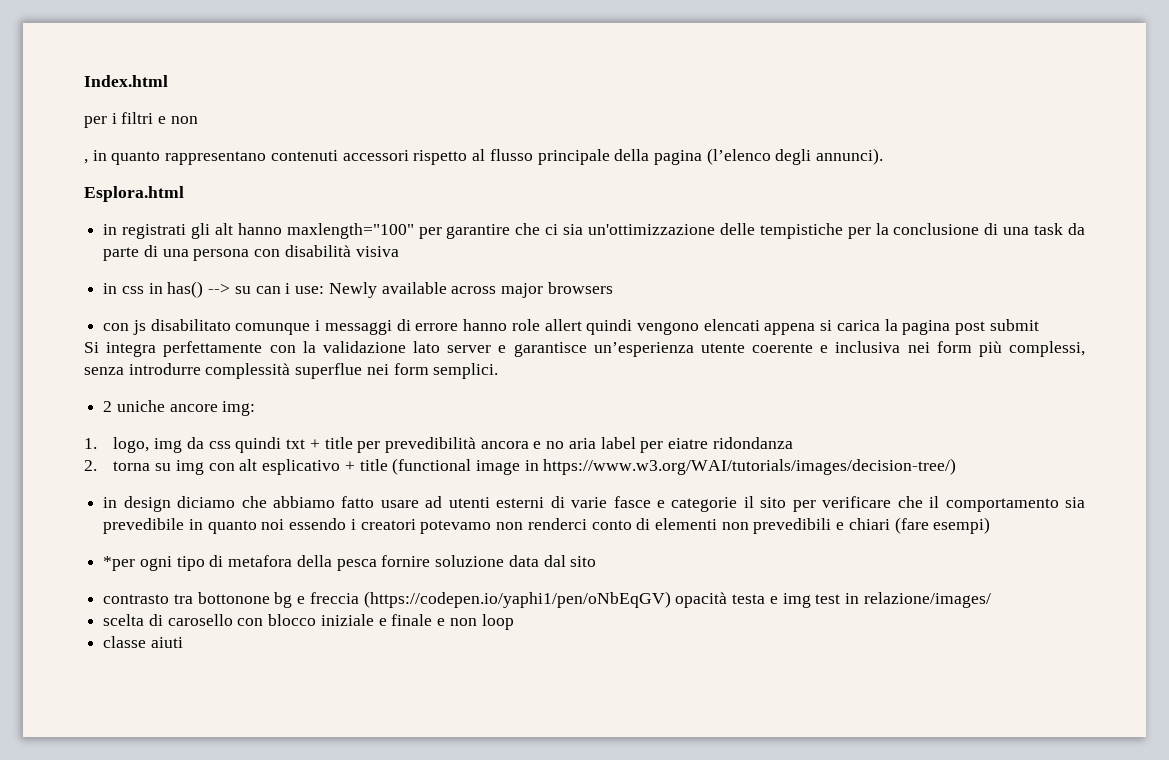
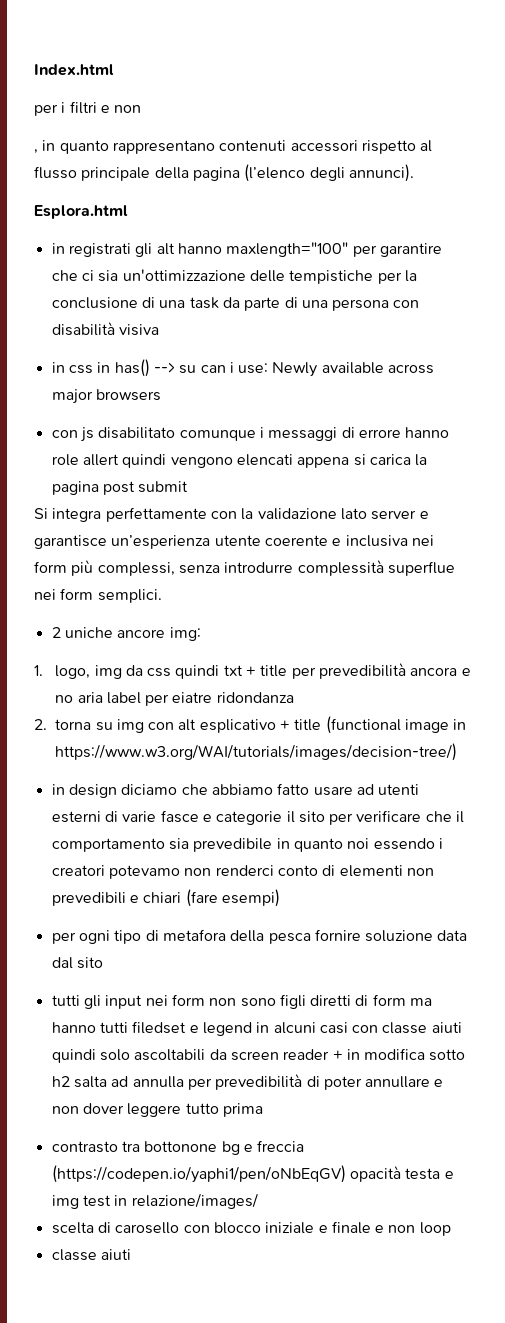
- *per ogni tipo di metafora della pesca fornire soluzione data dal sito
+ per ogni tipo di metafora della pesca fornire soluzione data dal sito
+ tutti gli input nei form non sono figli diretti di form ma hanno tutti filedset e legend in alcuni casi con classe aiuti quindi solo ascoltabili da screen reader + in modifica sotto h2 salta ad annulla per prevedibilità di poter annullare e non dover leggere tutto prima

